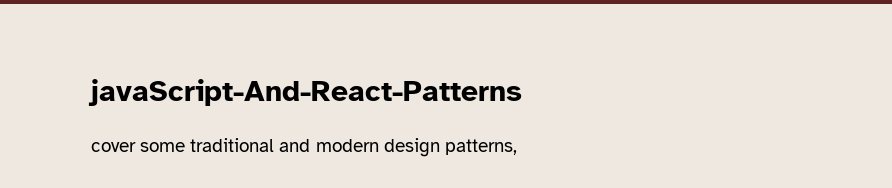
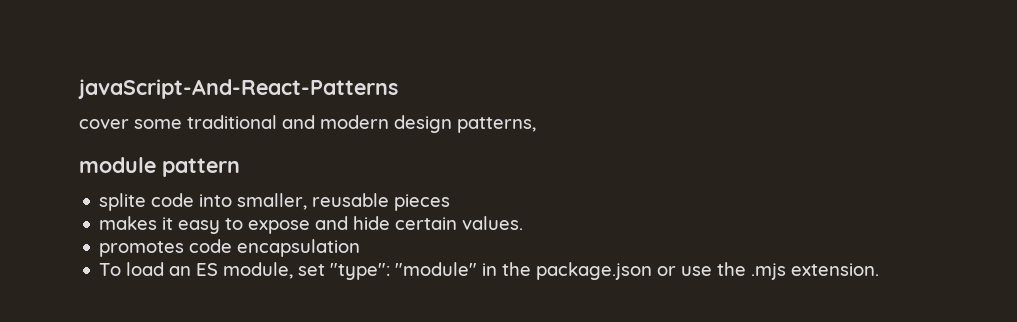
+ module pattern
+ splite code into smaller, reusable pieces
+ makes it easy to expose and hide certain values.
+ promotes code encapsulation
+ To load an ES module, set "type": "module" in the package.json or use the .mjs extension.

